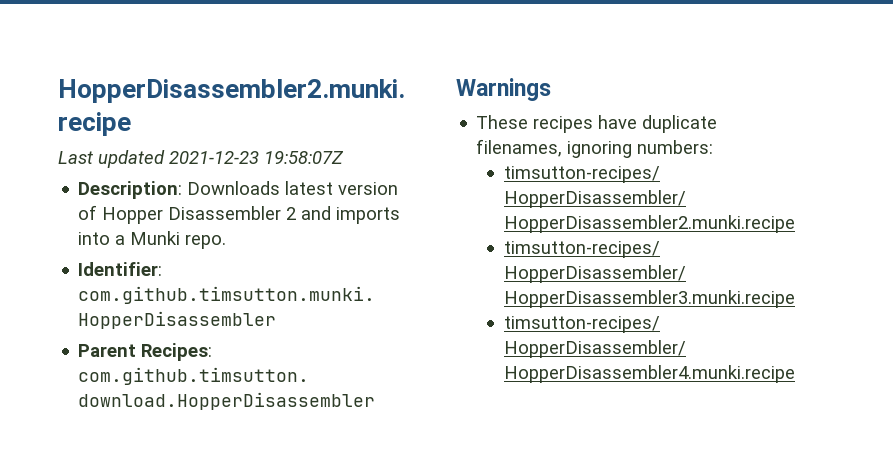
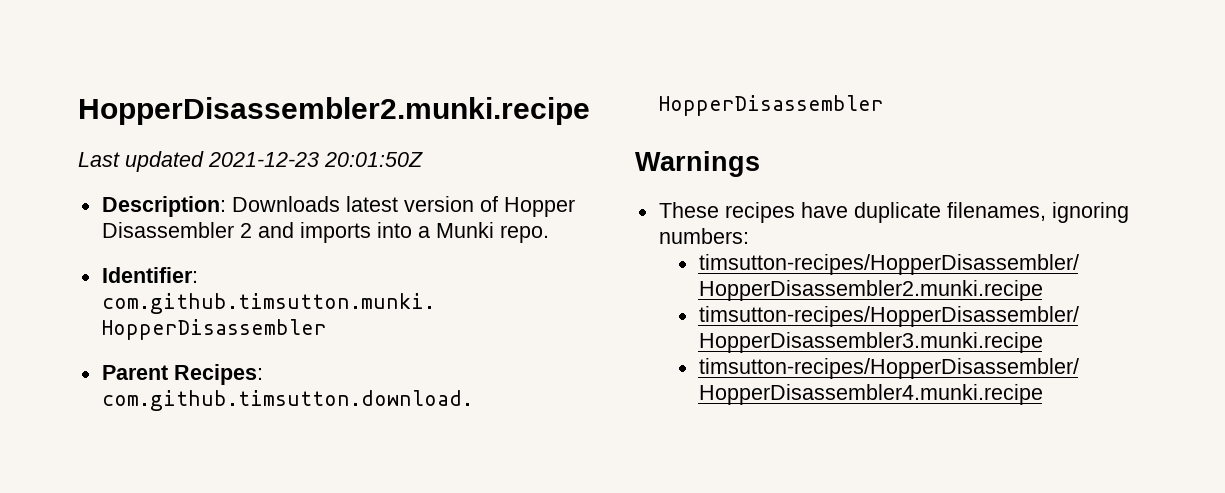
- Last updated 2021-12-23 19:58:07Z
+ Last updated 2021-12-23 20:01:50Z

